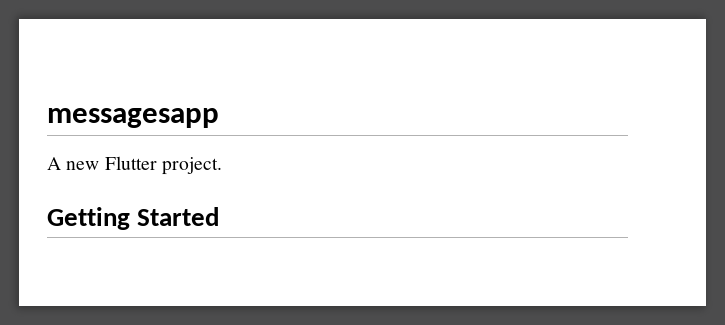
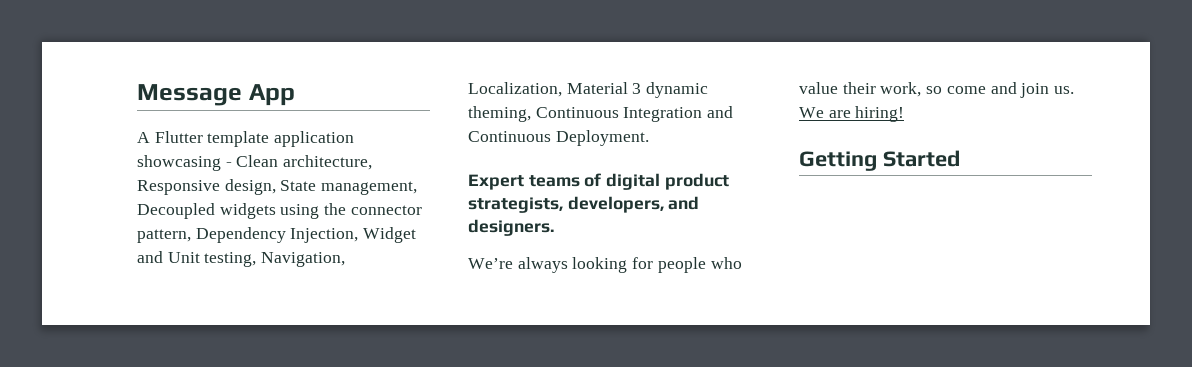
- messagesapp
+ Message App
- A new Flutter project.
+ A Flutter template application showcasing - Clean architecture, Responsive design, State management, Decoupled widgets using the connector pattern, Dependency Injection, Widget and Unit testing, Navigation, Localization, Material 3 dynamic theming, Continuous Integration and Continuous Deployment.
+ Expert teams of digital product strategists, developers, and designers.
+ We’re always looking for people who value their work, so come and join us. We are hiring!

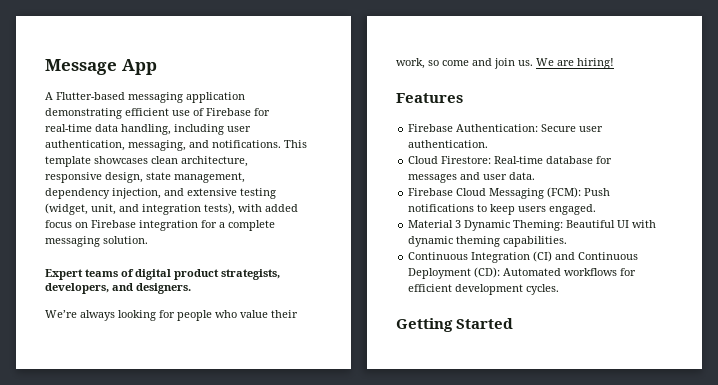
- A Flutter template application showcasing - Clean architecture, Responsive design, State management, Decoupled widgets using the connector pattern, Dependency Injection, Widget and Unit testing, Navigation, Localization, Material 3 dynamic theming, Continuous Integration and Continuous Deployment.
+ A Flutter-based messaging application demonstrating efficient use of Firebase for real-time data handling, including user authentication, messaging, and notifications. This template showcases clean architecture, responsive design, state management, dependency injection, and extensive testing (widget, unit, and integration tests), with added focus on Firebase integration for a complete messaging solution.
+ Features
+ Firebase Authentication: Secure user authentication.
+ Cloud Firestore: Real-time database for messages and user data.
+ Firebase Cloud Messaging (FCM): Push notifications to keep users engaged.
+ Material 3 Dynamic Theming: Beautiful UI with dynamic theming capabilities.
+ Continuous Integration (CI) and Continuous Deployment (CD): Automated workflows for efficient development cycles.

